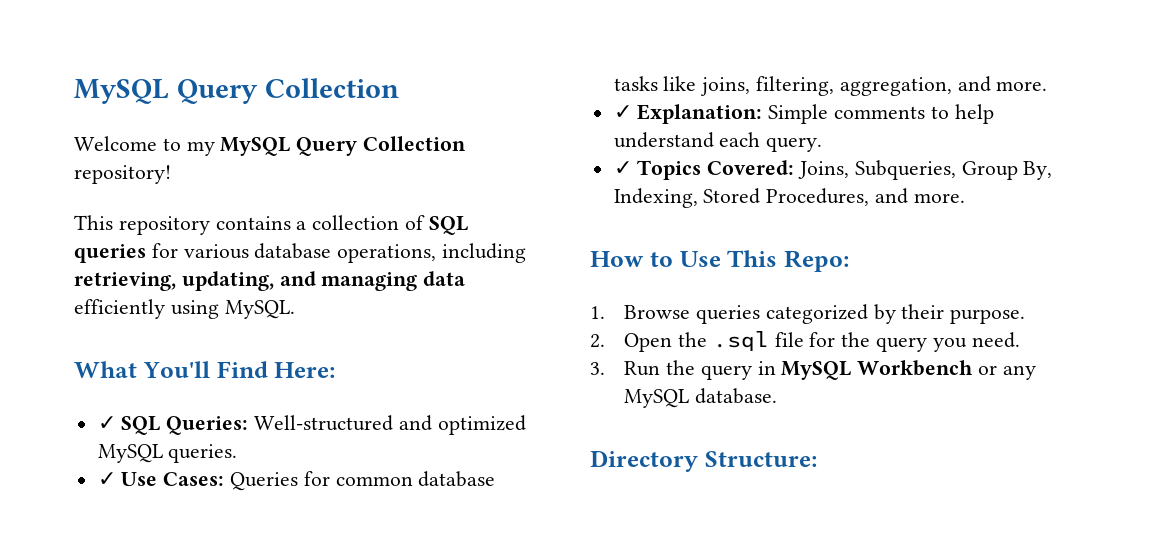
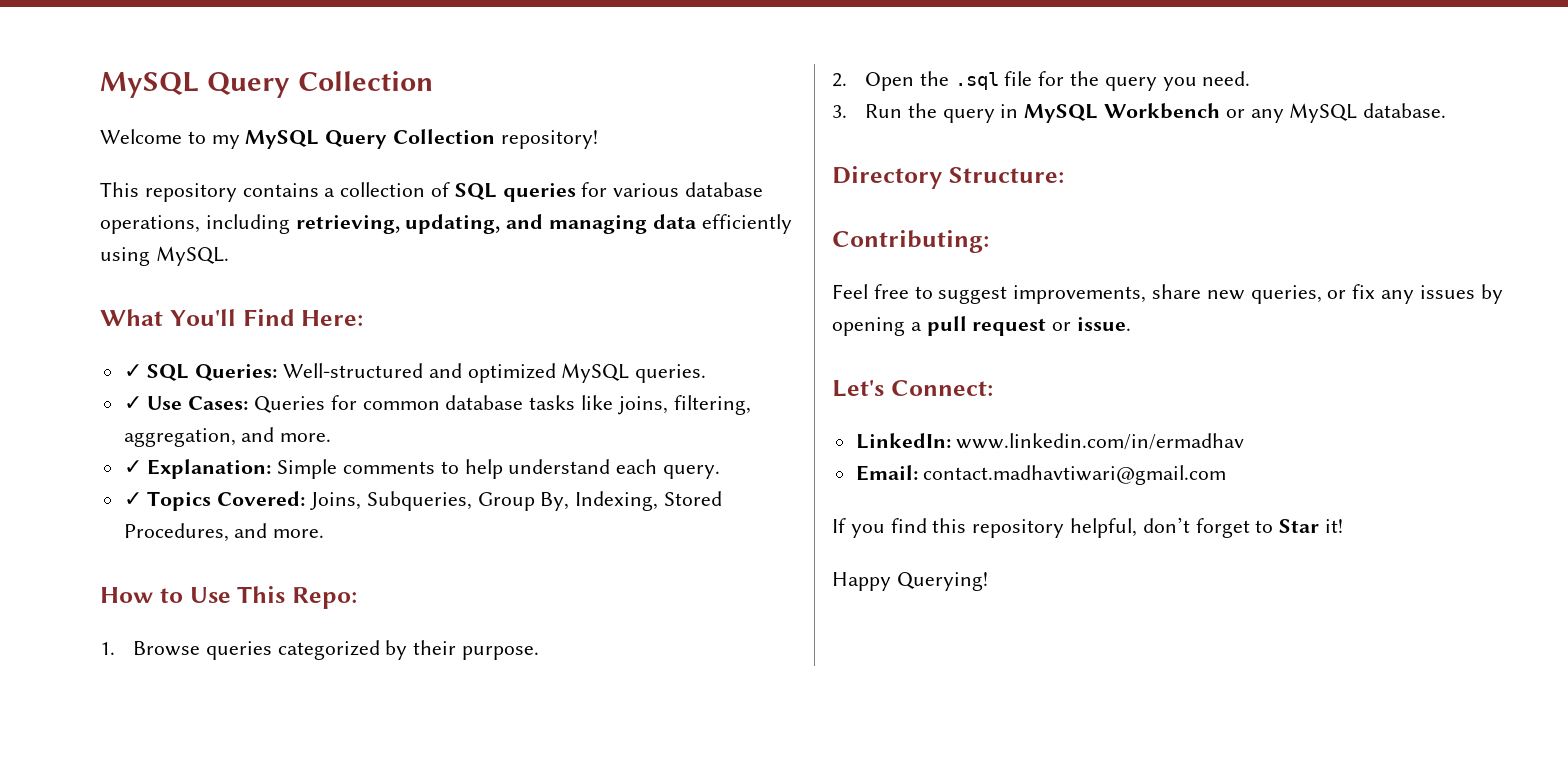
+ Contributing:
+ Feel free to suggest improvements, share new queries, or fix any issues by opening a pull request or issue.
+ Let's Connect:
+ LinkedIn: www.linkedin.com/in/ermadhav
+ Email: contact.madhavtiwari@gmail.com
+ If you find this repository helpful, don’t forget to Star it!
+ Happy Querying!

